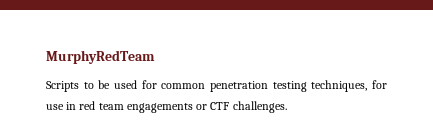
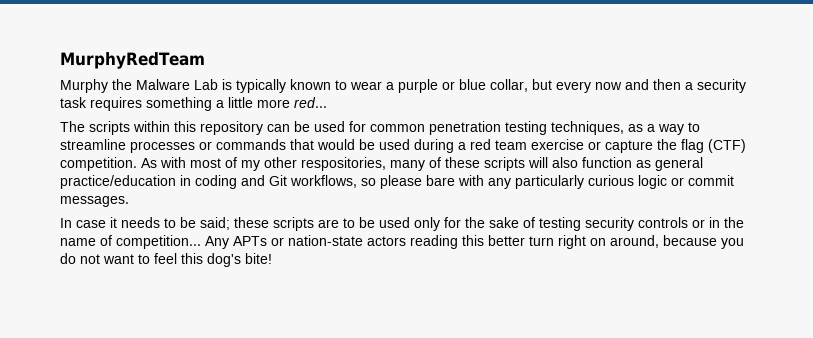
- Scripts to be used for common penetration testing techniques, for use in red team engagements or CTF challenges.
+ Murphy the Malware Lab is typically known to wear a purple or blue collar, but every now and then a security task requires something a little more red...
+ The scripts within this repository can be used for common penetration testing techniques, as a way to streamline processes or commands that would be used during a red team exercise or capture the flag (CTF) competition. As with most of my other respositories, many of these scripts will also function as general practice/education in coding and Git workflows, so please bare with any particularly curious logic or commit messages.
+ In case it needs to be said; these scripts are to be used only for the sake of testing security controls or in the name of competition... Any APTs or nation-state actors reading this better turn right on around, because you do not want to feel this dog's bite!

